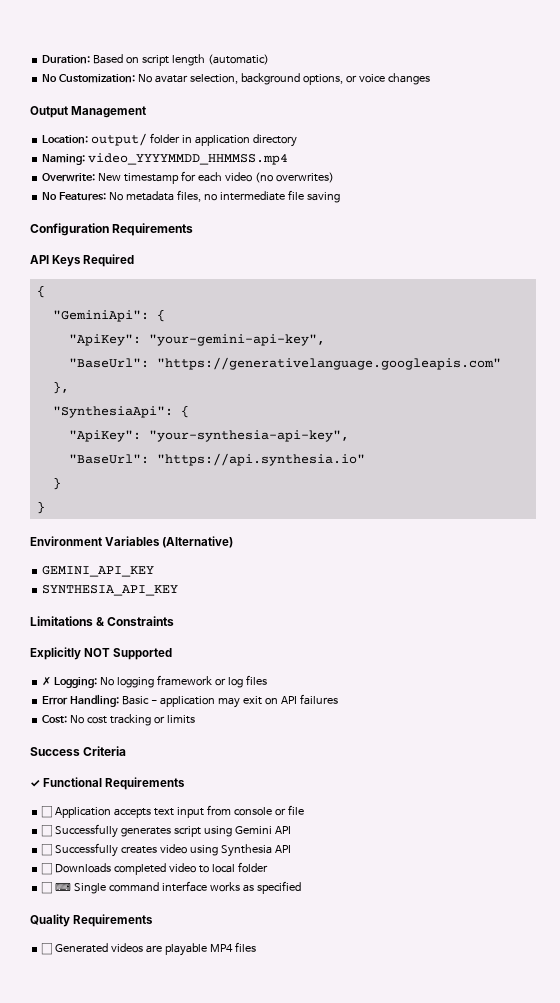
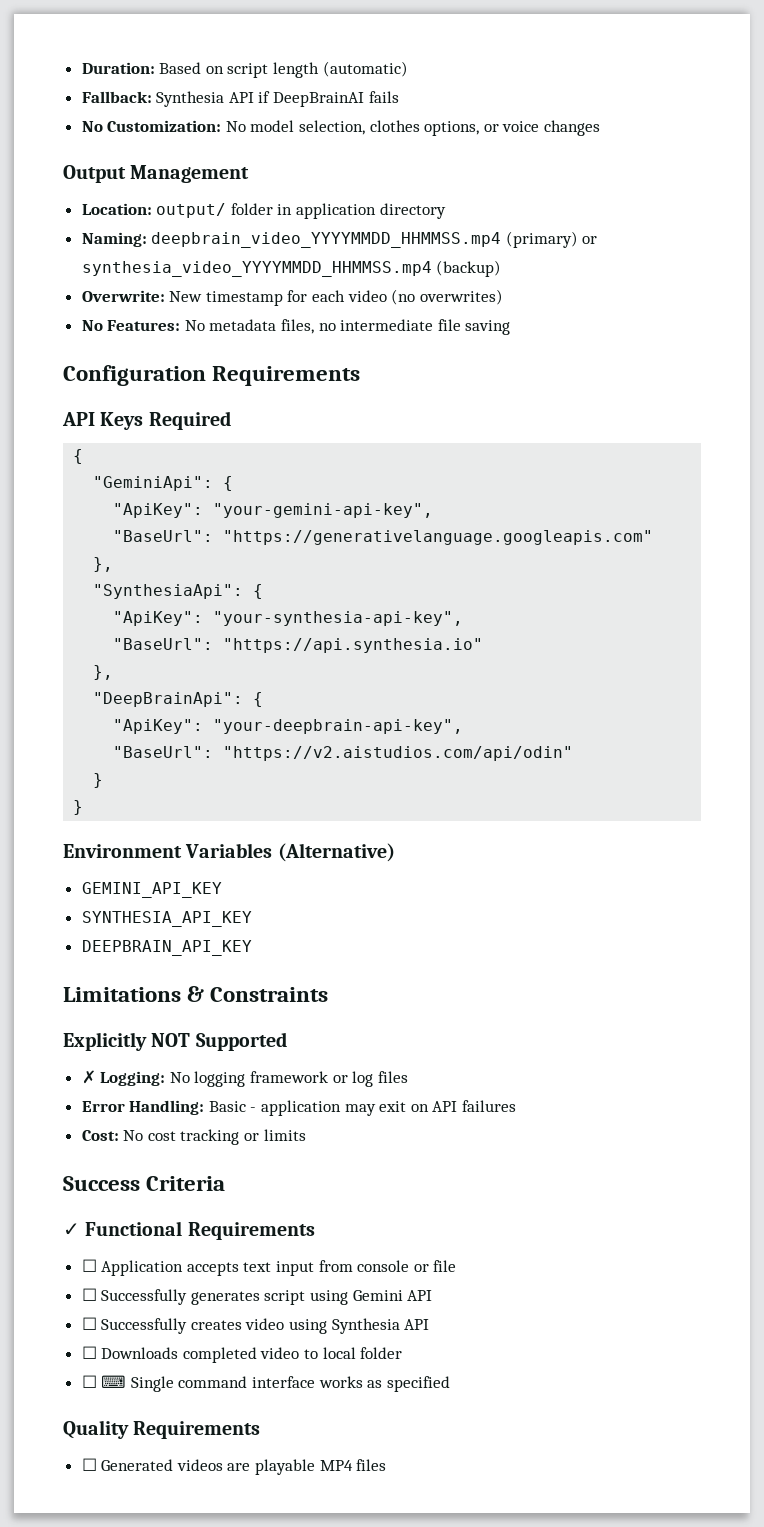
+ Fallback: Synthesia API if DeepBrainAI fails
- No Customization: No avatar selection, background options, or voice changes
+ No Customization: No model selection, clothes options, or voice changes
- Naming: video_YYYYMMDD_HHMMSS.mp4
+ Naming: deepbrain_video_YYYYMMDD_HHMMSS.mp4 (primary) or synthesia_video_YYYYMMDD_HHMMSS.mp4 (backup)
  "BaseUrl": "https://api.synthesia.io"
+ },
+ "DeepBrainApi": {
+ "ApiKey": "your-deepbrain-api-key",
+ "BaseUrl": "https://v2.aistudios.com/api/odin"
+ DEEPBRAIN_API_KEY

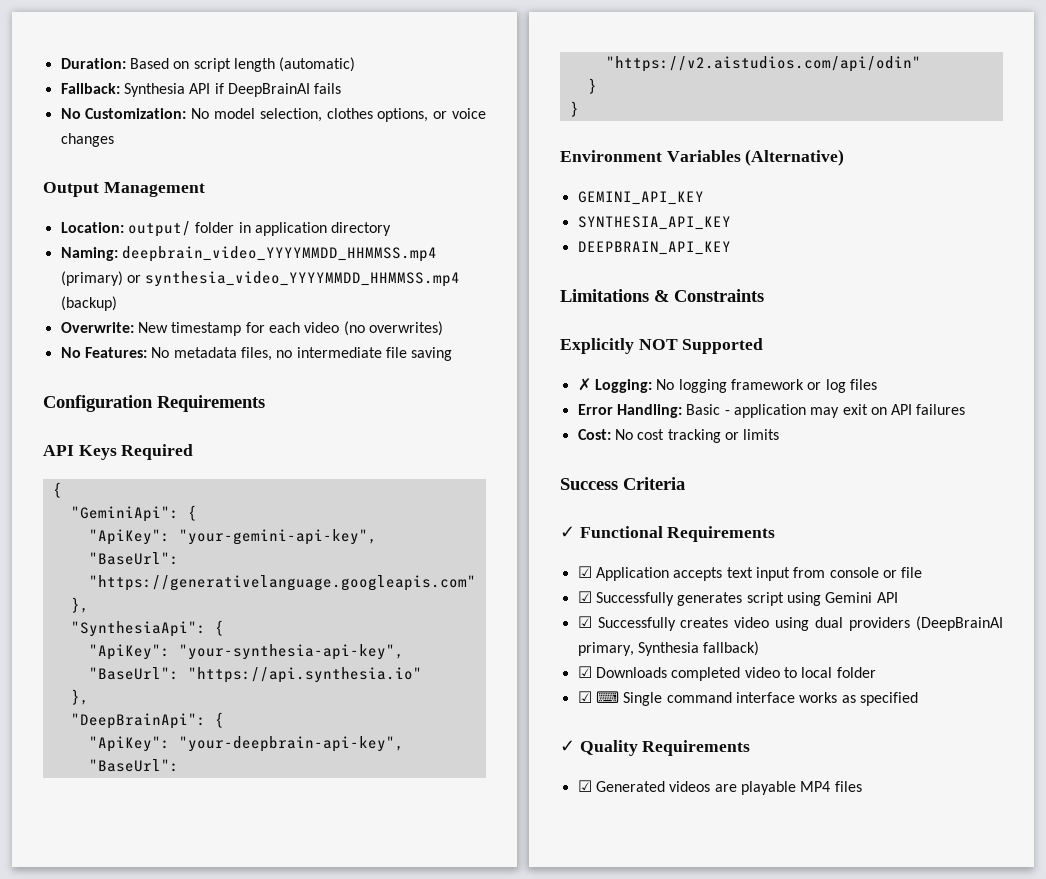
- ☐ Application accepts text input from console or file
+ ☑ Application accepts text input from console or file
- ☐ Successfully generates script using Gemini API
+ ☑ Successfully generates script using Gemini API
- ☐ Successfully creates video using Synthesia API
- ☐ Downloads completed video to local folder
+ ☑ Successfully creates video using dual providers (DeepBrainAI primary, Synthesia fallback)
+ ☑ Downloads completed video to local folder
- ☐ ⌨ Single command interface works as specified
+ ☑ ⌨ Single command interface works as specified
- Quality Requirements
+ ✓ Quality Requirements
- ☐ Generated videos are playable MP4 files
+ ☑ Generated videos are playable MP4 files

